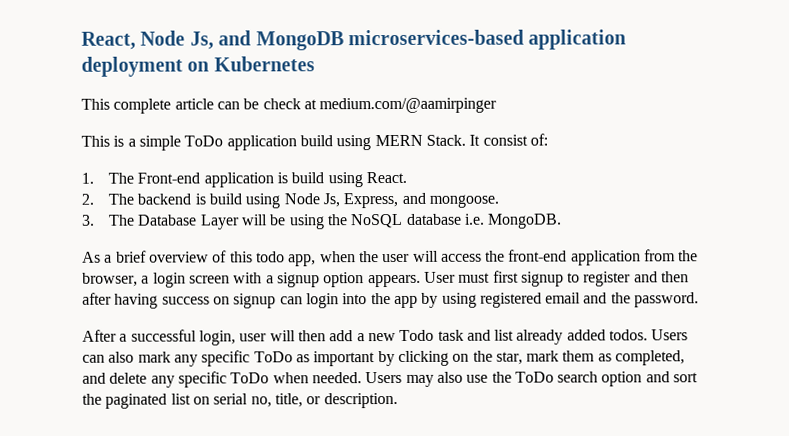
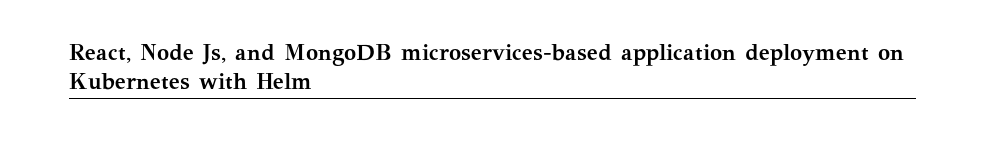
- React, Node Js, and MongoDB microservices-based application deployment on Kubernetes
- This complete article can be check at medium.com/@aamirpinger
- This is a simple ToDo application build using MERN Stack. It consist of:
- 1. The Front-end application is build using React.
- 2. The backend is build using Node Js, Express, and mongoose.
- 3. The Database Layer will be using the NoSQL database i.e. MongoDB.
- As a brief overview of this todo app, when the user will access the front-end application from the browser, a login screen with a signup option appears. User must first signup to register and then after having success on signup can login into the app by using registered email and the password.
- After a successful login, user will then add a new Todo task and list already added todos. Users can also mark any specific ToDo as important by clicking on the star, mark them as completed, and delete any specific ToDo when needed. Users may also use the ToDo search option and sort the paginated list on serial no, title, or description.
+ React, Node Js, and MongoDB microservices-based application deployment on Kubernetes with Helm

